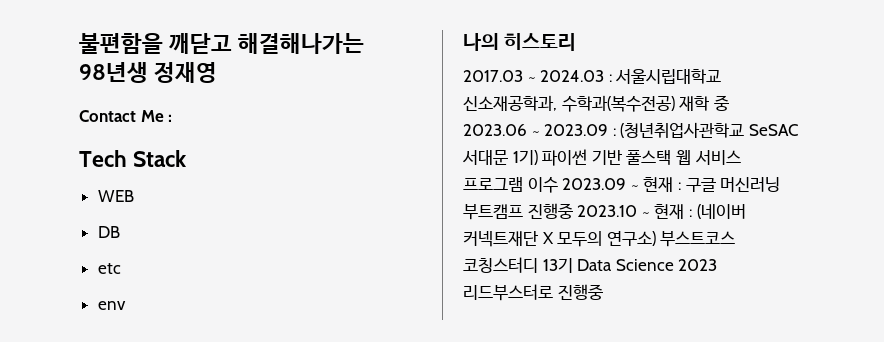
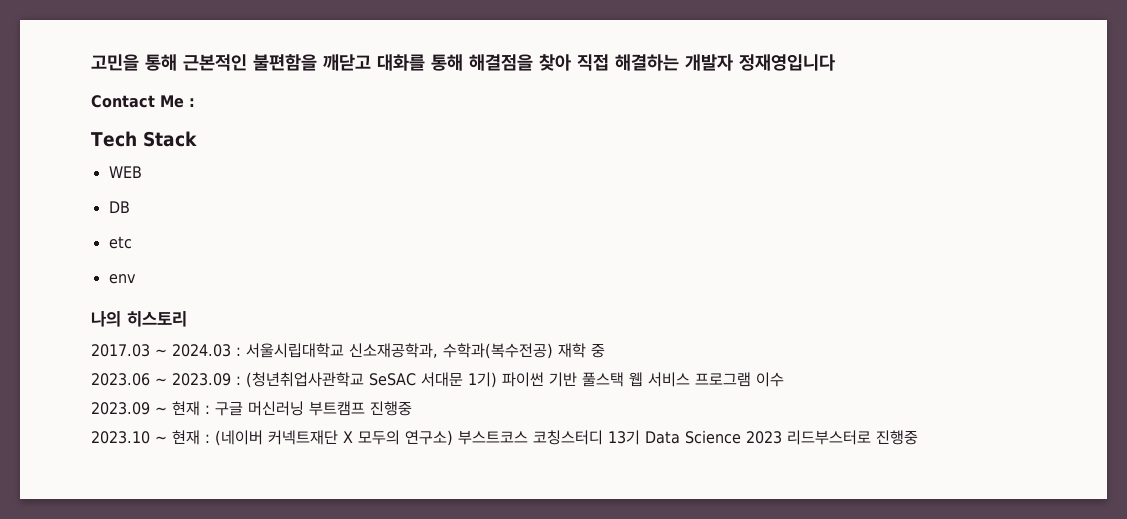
- 불편함을 깨닫고 해결해나가는 98년생 정재영
+ 고민을 통해 근본적인 불편함을 깨닫고 대화를 통해 해결점을 찾아 직접 해결하는 개발자 정재영입니다
- 2023.06 ~ 2023.09 : (청년취업사관학교 SeSAC 서대문 1기) 파이썬 기반 풀스택 웹 서비스 프로그램 이수 2023.09 ~ 현재 : 구글 머신러닝 부트캠프 진행중 2023.10 ~ 현재 : (네이버 커넥트재단 X 모두의 연구소) 부스트코스 코칭스터디 13기 Data Science 2023 리드부스터로 진행중
+ 2023.06 ~ 2023.09 : (청년취업사관학교 SeSAC 서대문 1기) 파이썬 기반 풀스택 웹 서비스 프로그램 이수
+ 2023.09 ~ 현재 : 구글 머신러닝 부트캠프 진행중
+ 2023.10 ~ 현재 : (네이버 커넥트재단 X 모두의 연구소) 부스트코스 코칭스터디 13기 Data Science 2023 리드부스터로 진행중

